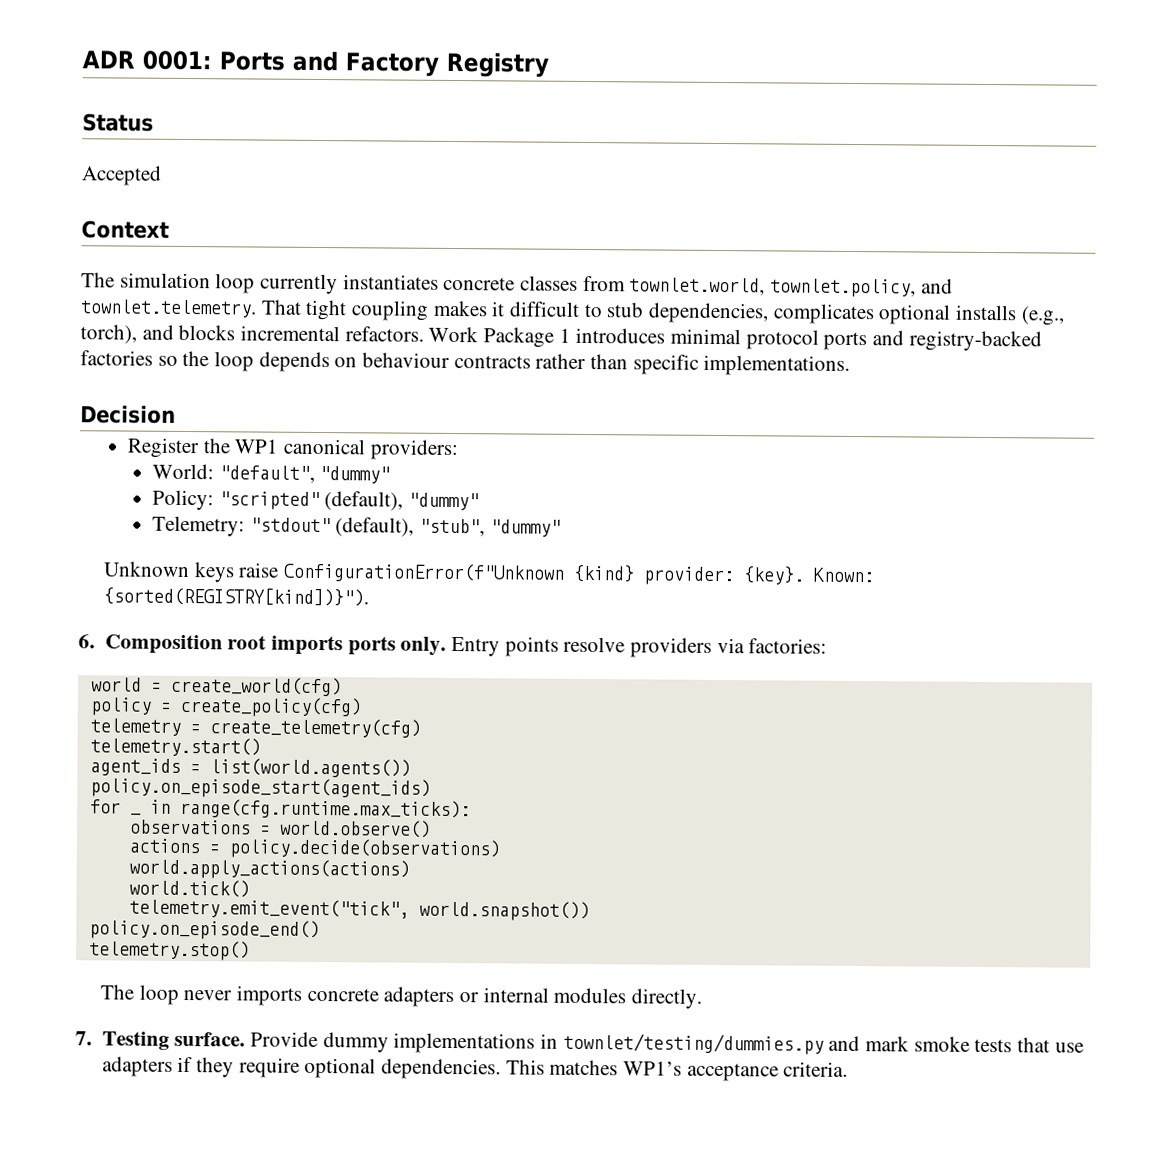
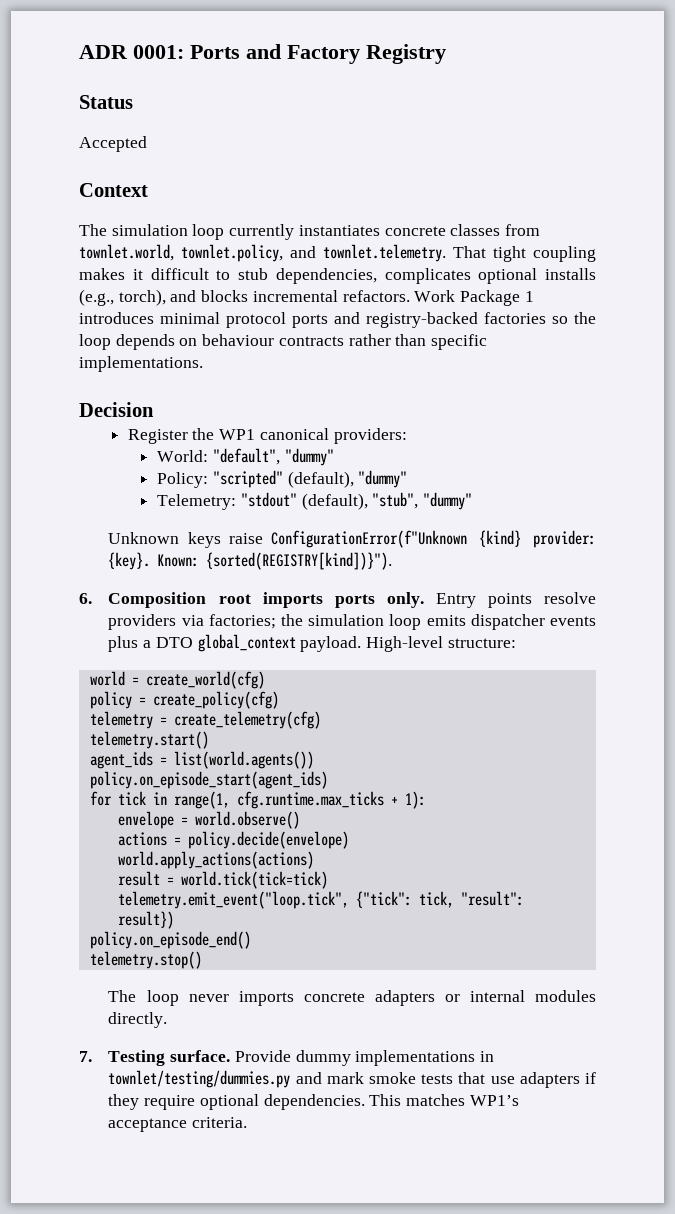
- Entry points resolve providers via factories:
+ Entry points resolve providers via factories; the simulation loop emits dispatcher events plus a DTO global_context payload. High-level structure:
- for _ in range(cfg.runtime.max_ticks):
- observations = world.observe()
+ for tick in range(1, cfg.runtime.max_ticks + 1):
+ envelope = world.observe()
- actions = policy.decide(observations)
+ actions = policy.decide(envelope)
- world.tick()
- telemetry.emit_event("tick", world.snapshot())
+ result = world.tick(tick=tick)
+ telemetry.emit_event("loop.tick", {"tick": tick, "result": result})

